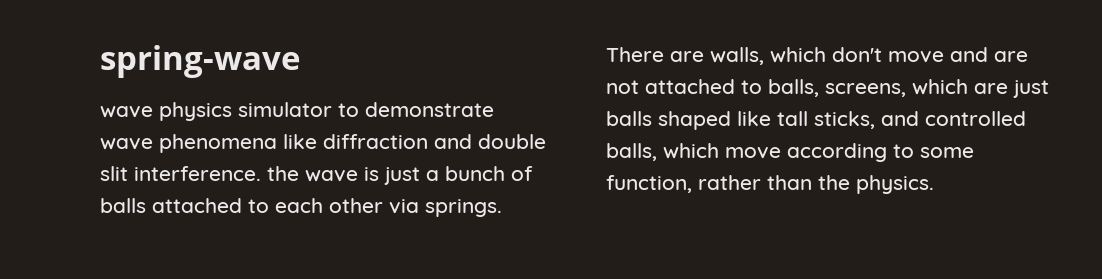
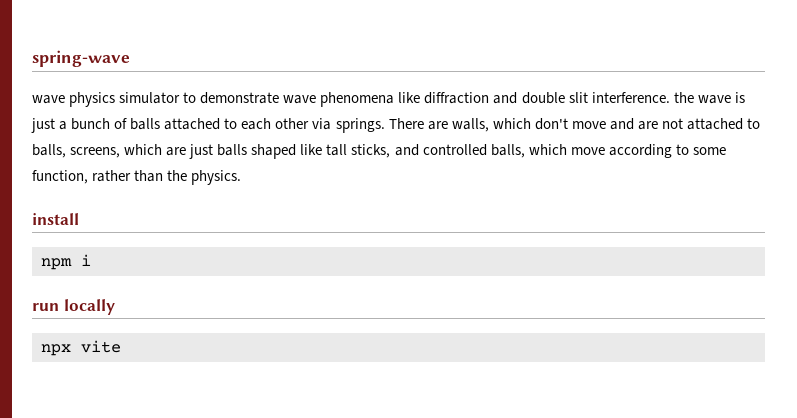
+ install
+ npm i
+ run locally
+ npx vite

